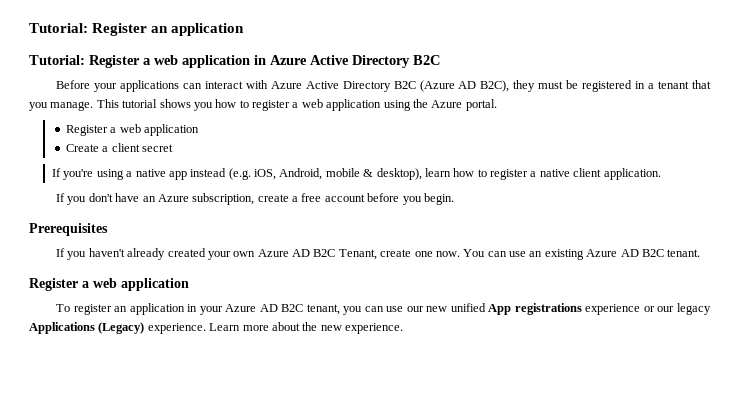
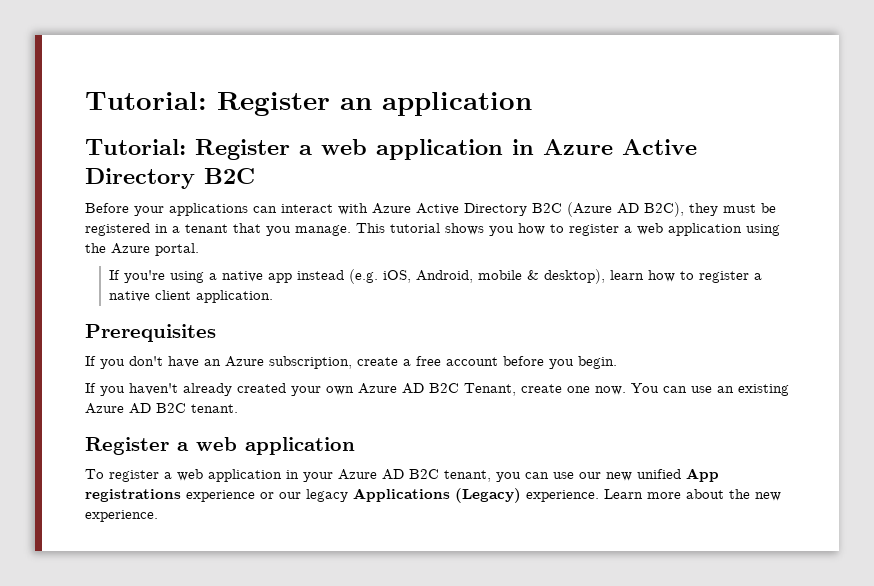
  This tutorial shows you how to register a web application using the Azure portal.
- Register a web application
- Create a client secret
+ Prerequisites
- Prerequisites
- To register an application in your Azure AD B2C tenant, you can use our new unified App registrations experience or our legacy Applications (Legacy) experience.
+ To register a web application in your Azure AD B2C tenant, you can use our new unified App registrations experience or our legacy Applications (Legacy) experience.

